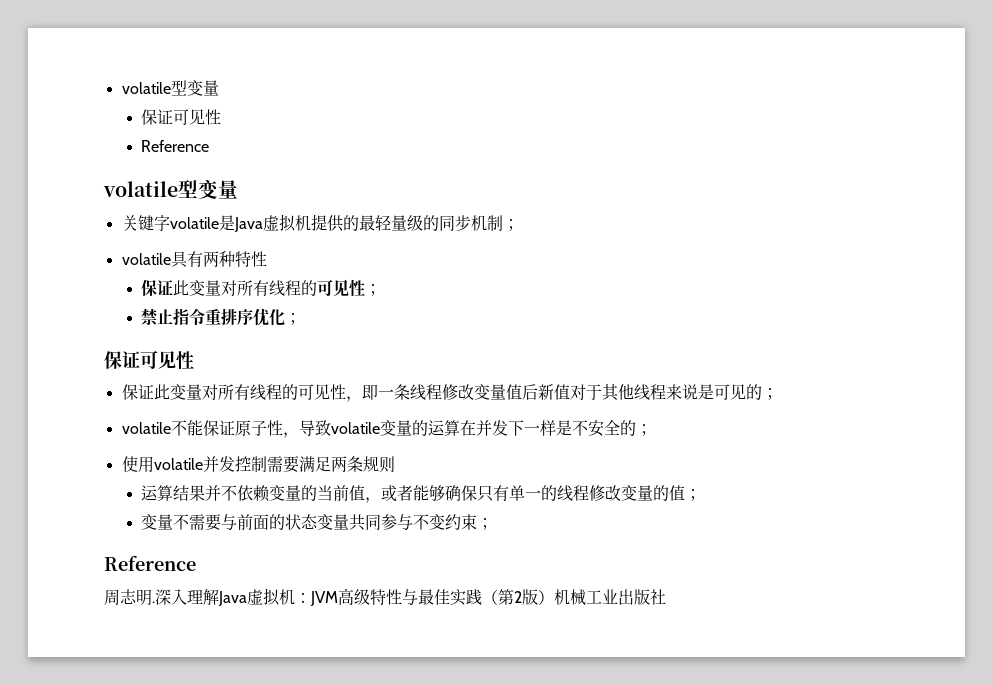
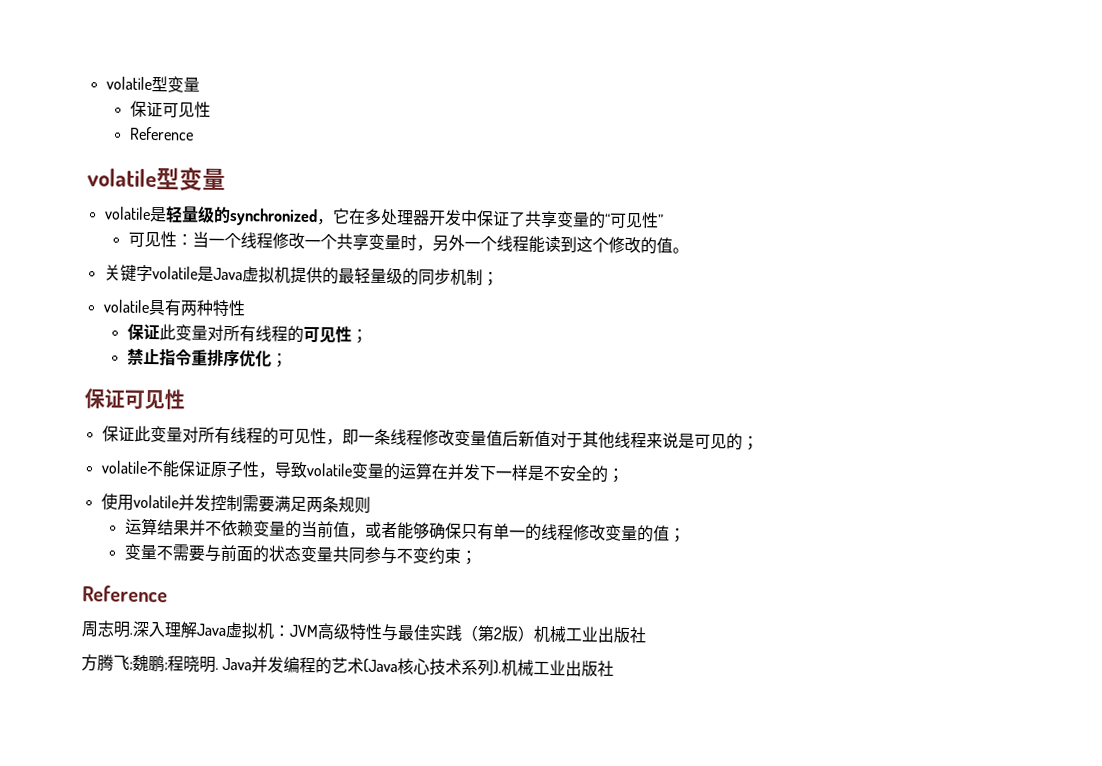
+ volatile是轻量级的synchronized，它在多处理器开发中保证了共享变量的“可见性”
+ 可见性：当一个线程修改一个共享变量时，另外一个线程能读到这个修改的值。
+ 方腾飞;魏鹏;程晓明. Java并发编程的艺术(Java核心技术系列).机械工业出版社

